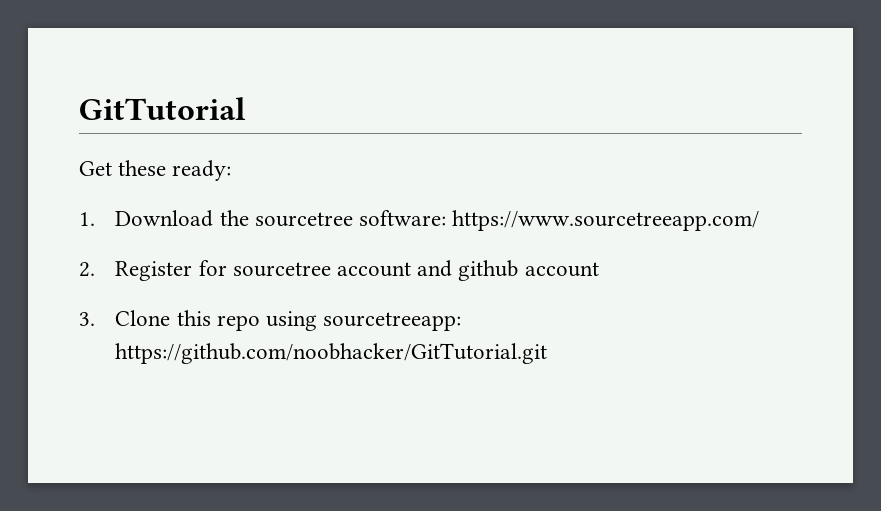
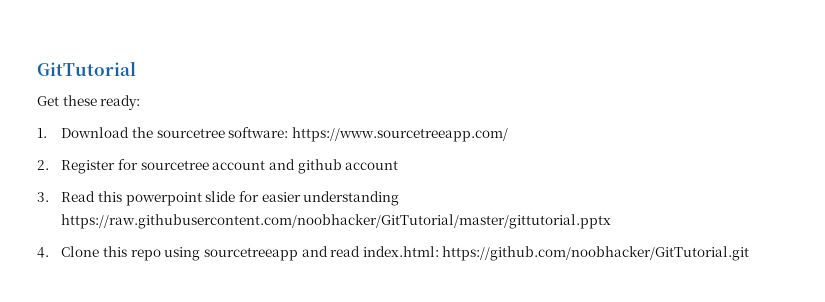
- 3. Clone this repo using sourcetreeapp: https://github.com/noobhacker/GitTutorial.git
+ 3. Read this powerpoint slide for easier understanding https://raw.githubusercontent.com/noobhacker/GitTutorial/master/gittutorial.pptx
+ 4. Clone this repo using sourcetreeapp and read index.html: https://github.com/noobhacker/GitTutorial.git

